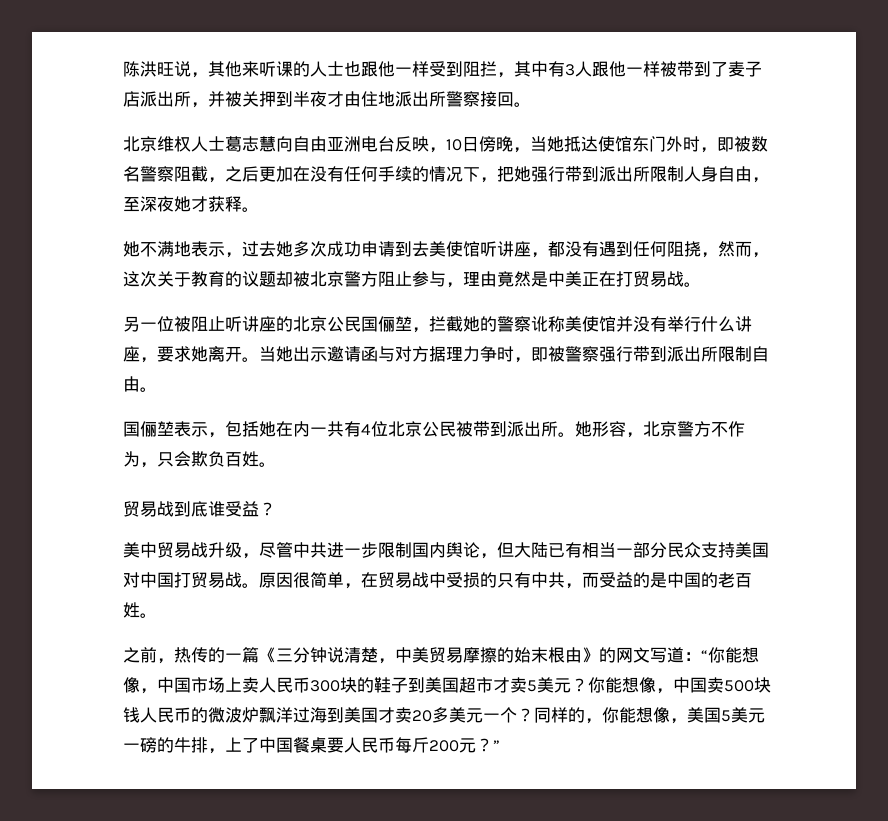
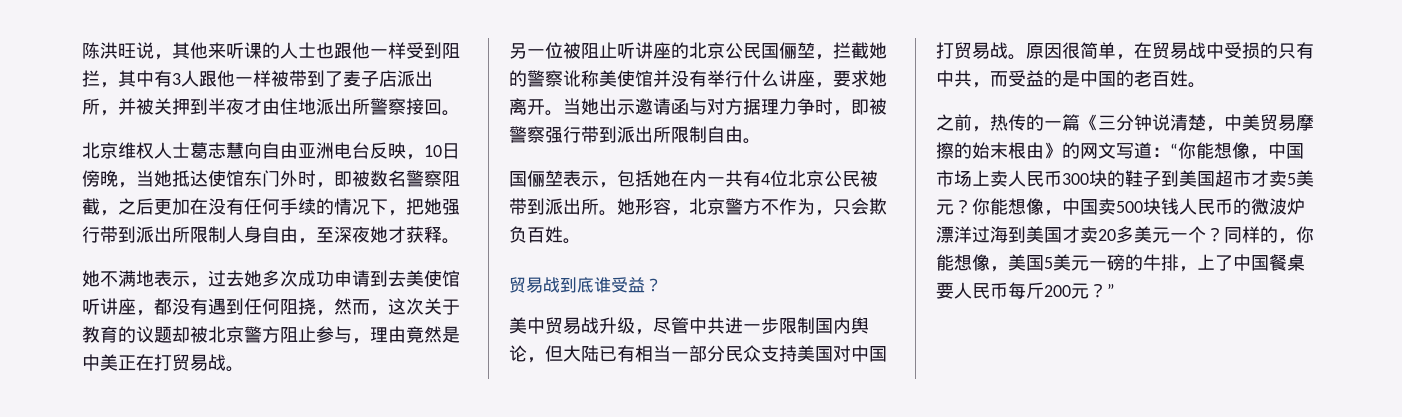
- 你能想像，中国卖500块钱人民币的微波炉飘洋过海到美国才卖20多美元一个？
+ 你能想像，中国卖500块钱人民币的微波炉漂洋过海到美国才卖20多美元一个？

